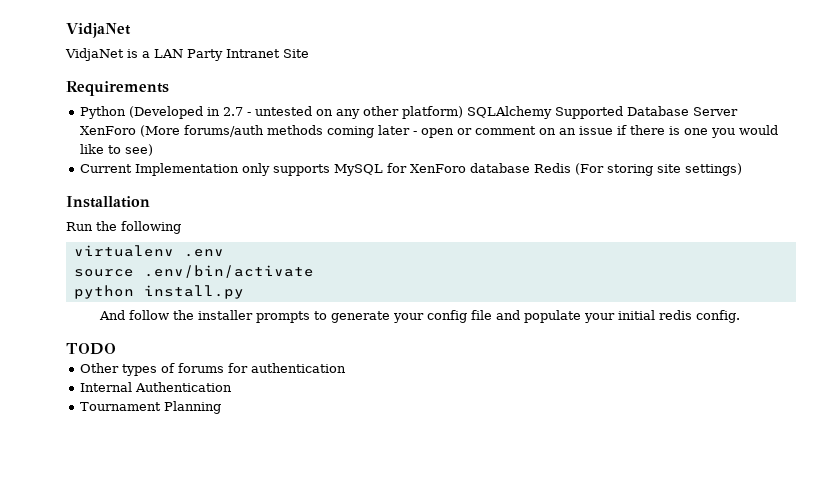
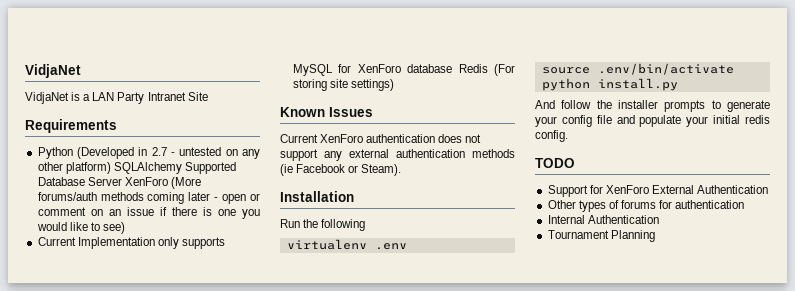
+ Known Issues
+ Current XenForo authentication does not support any external authentication methods (ie Facebook or Steam).
+ Support for XenForo External Authentication

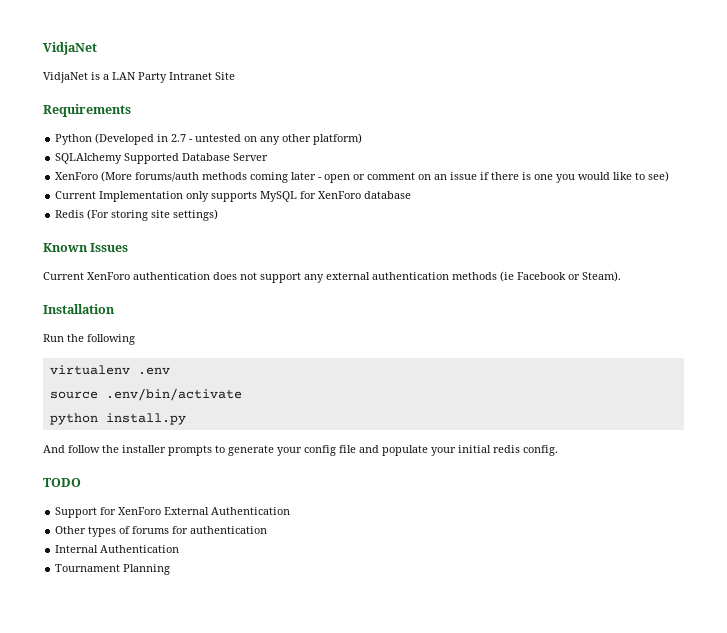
- Python (Developed in 2.7 - untested on any other platform) SQLAlchemy Supported Database Server XenForo (More forums/auth methods coming later - open or comment on an issue if there is one you would like to see)
+ Python (Developed in 2.7 - untested on any other platform)
+ SQLAlchemy Supported Database Server
+ XenForo (More forums/auth methods coming later - open or comment on an issue if there is one you would like to see)
- Current Implementation only supports MySQL for XenForo database Redis (For storing site settings)
+ Current Implementation only supports MySQL for XenForo database
+ Redis (For storing site settings)

